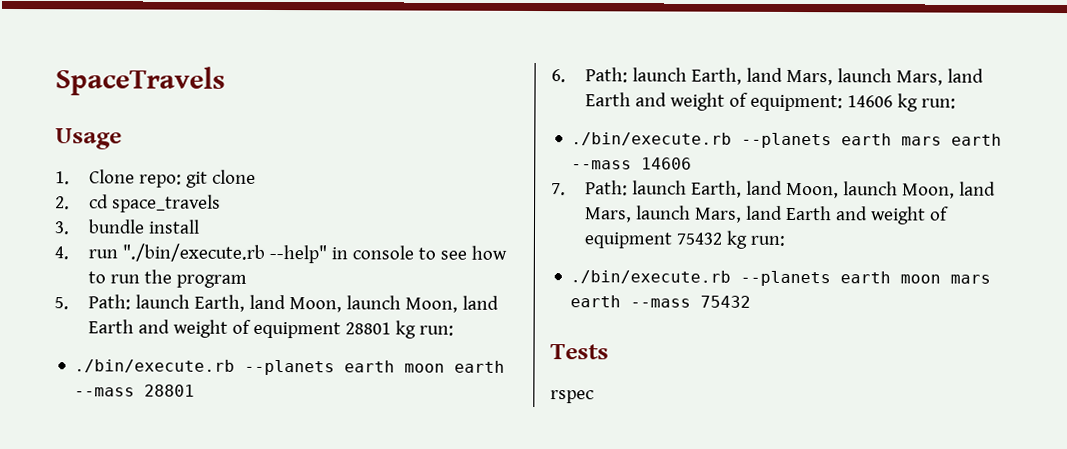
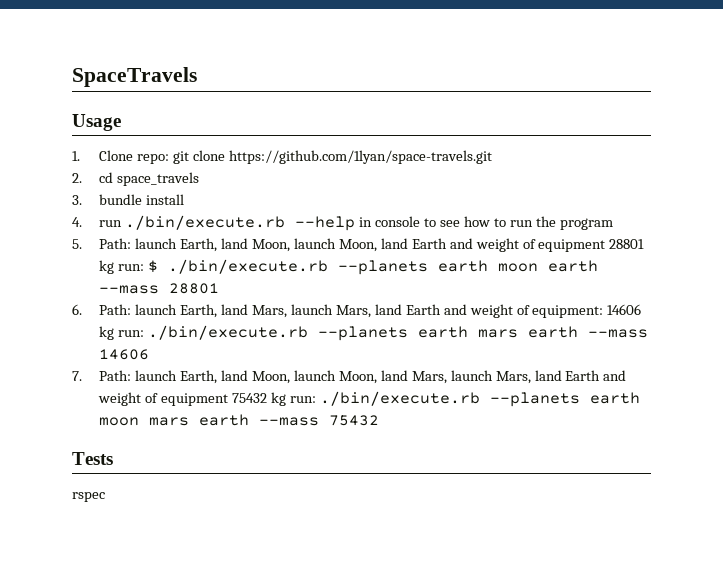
- 1. Clone repo: git clone
+ 1. Clone repo: git clone https://github.com/1lyan/space-travels.git
- 4. run "./bin/execute.rb --help" in console to see how to run the program
+ 4. run ./bin/execute.rb --help in console to see how to run the program
- 5. Path: launch Earth, land Moon, launch Moon, land Earth and weight of equipment 28801 kg run:
- ./bin/execute.rb --planets earth moon earth --mass 28801
+ 5. Path: launch Earth, land Moon, launch Moon, land Earth and weight of equipment 28801 kg run: $ ./bin/execute.rb --planets earth moon earth --mass 28801
- 6. Path: launch Earth, land Mars, launch Mars, land Earth and weight of equipment: 14606 kg run:
- ./bin/execute.rb --planets earth mars earth --mass 14606
+ 6. Path: launch Earth, land Mars, launch Mars, land Earth and weight of equipment: 14606 kg run: ./bin/execute.rb --planets earth mars earth --mass 14606
- 7. Path: launch Earth, land Moon, launch Moon, land Mars, launch Mars, land Earth and weight of equipment 75432 kg run:
- ./bin/execute.rb --planets earth moon mars earth --mass 75432
+ 7. Path: launch Earth, land Moon, launch Moon, land Mars, launch Mars, land Earth and weight of equipment 75432 kg run: ./bin/execute.rb --planets earth moon mars earth --mass 75432

